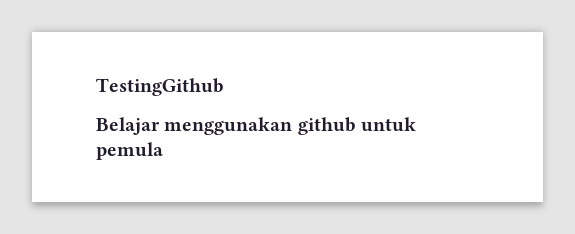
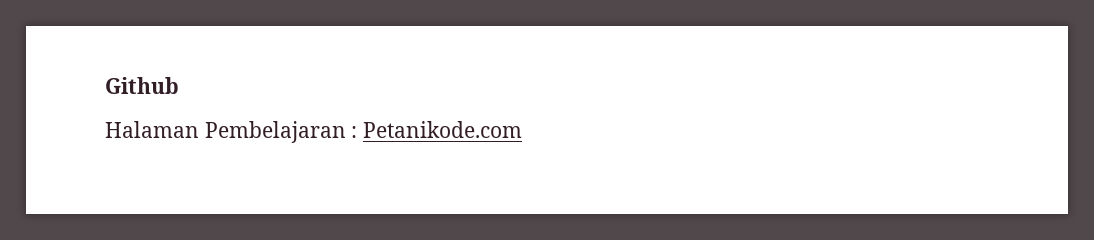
- TestingGithub
- Belajar menggunakan github untuk pemula
+ Github
+ Halaman Pembelajaran : Petanikode.com

